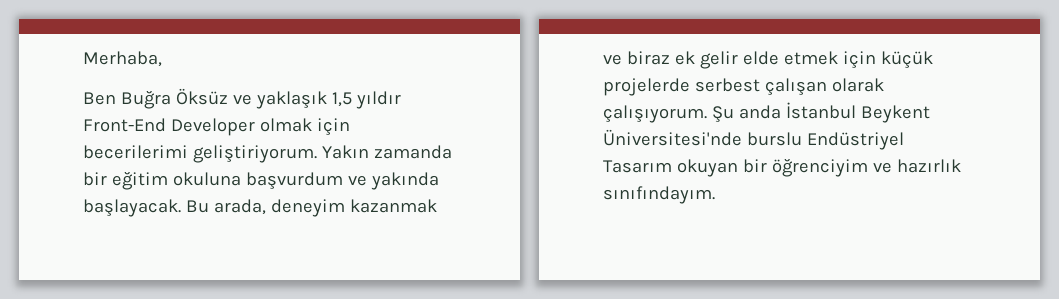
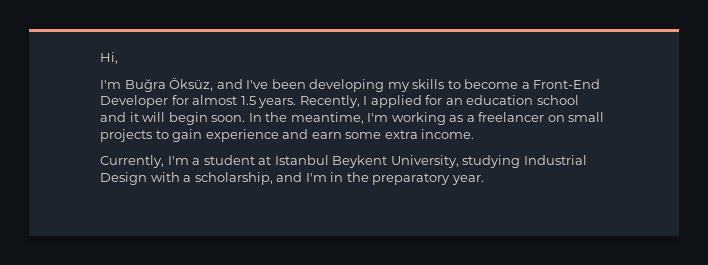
- Merhaba,
- Ben Buğra Öksüz ve yaklaşık 1,5 yıldır Front-End Developer olmak için becerilerimi geliştiriyorum. Yakın zamanda bir eğitim okuluna başvurdum ve yakında başlayacak. Bu arada, deneyim kazanmak ve biraz ek gelir elde etmek için küçük projelerde serbest çalışan olarak çalışıyorum. Şu anda İstanbul Beykent Üniversitesi'nde burslu Endüstriyel Tasarım okuyan bir öğrenciyim ve hazırlık sınıfındayım.
+ Hi,
+ I'm Buğra Öksüz, and I've been developing my skills to become a Front-End Developer for almost 1.5 years. Recently, I applied for an education school and it will begin soon. In the meantime, I'm working as a freelancer on small projects to gain experience and earn some extra income.
+ Currently, I'm a student at Istanbul Beykent University, studying Industrial Design with a scholarship, and I'm in the preparatory year.

